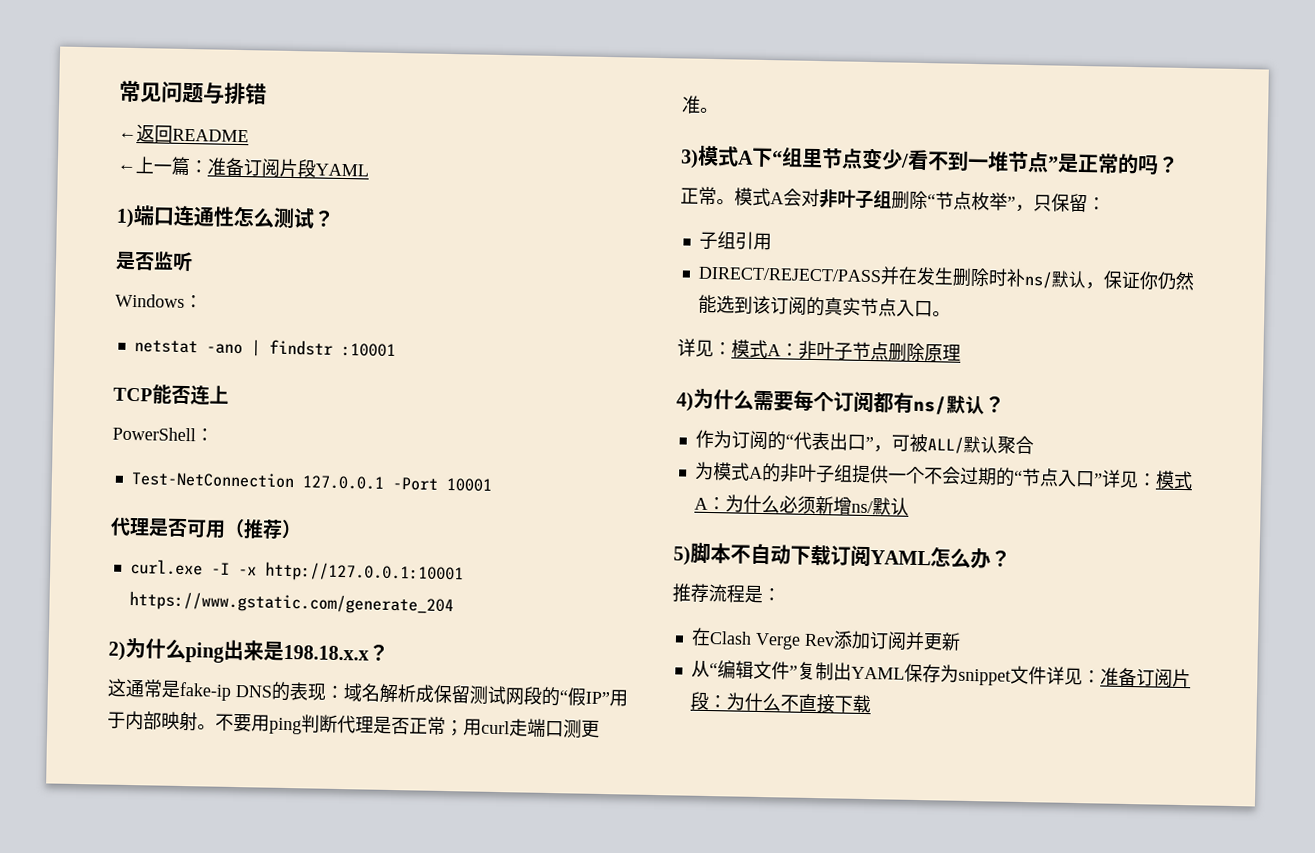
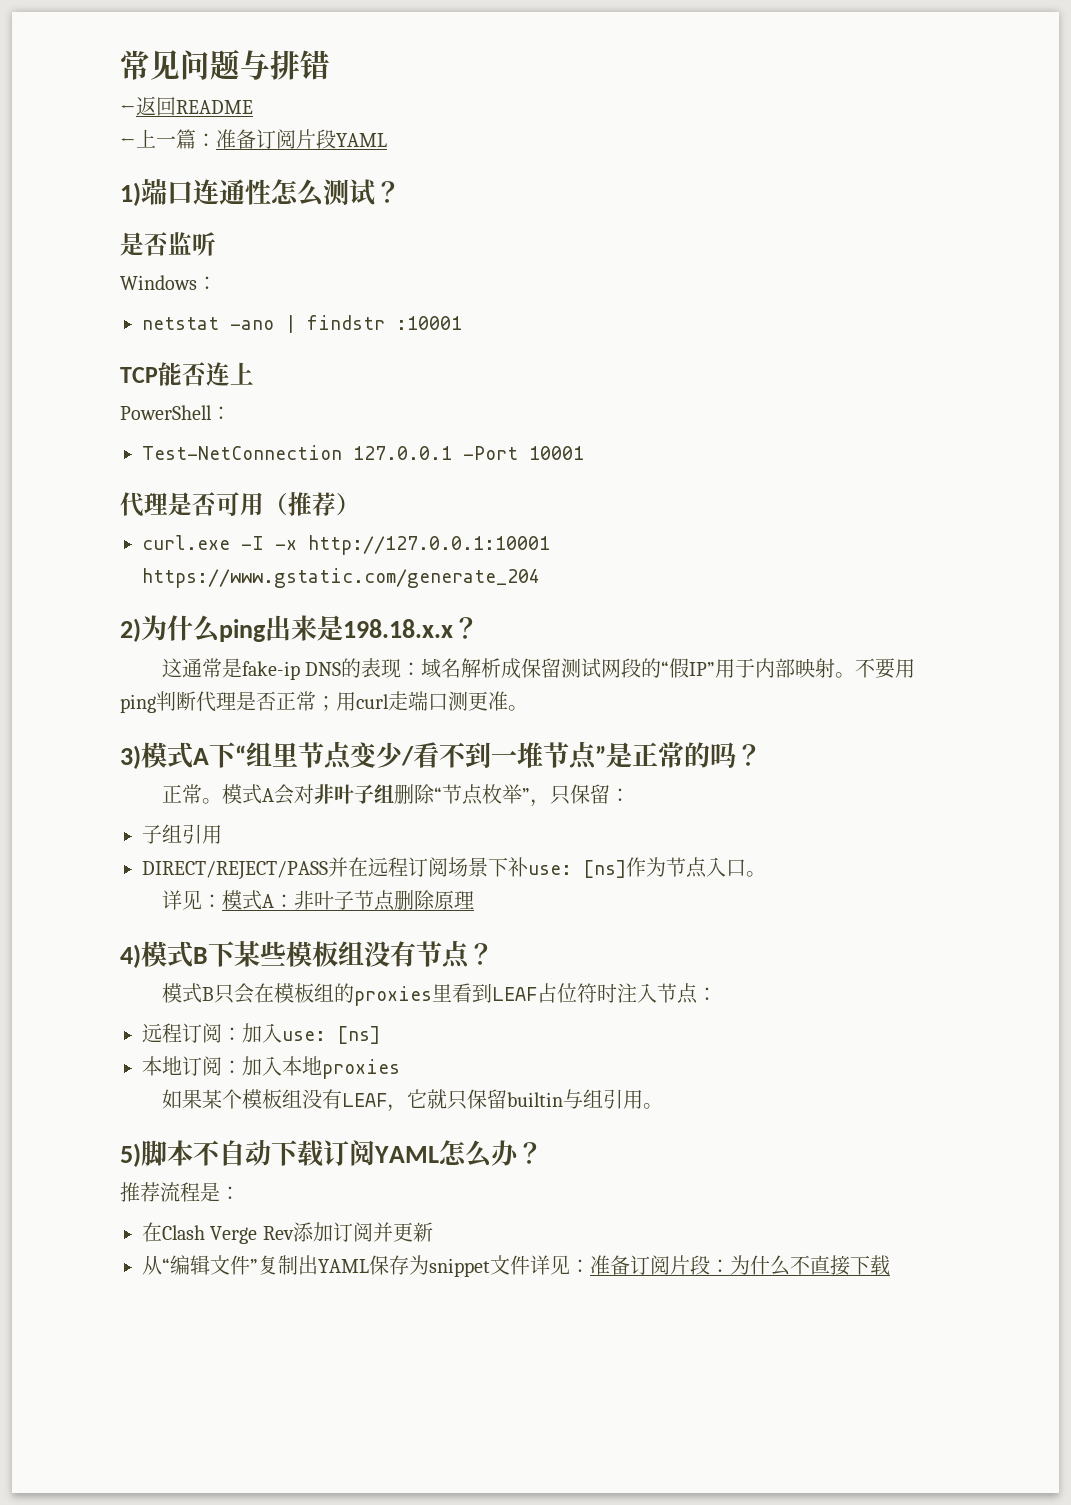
- DIRECT/REJECT/PASS并在发生删除时补ns/默认，保证你仍然能选到该订阅的真实节点入口。
+ DIRECT/REJECT/PASS并在远程订阅场景下补use: [ns]作为节点入口。
- 4)为什么需要每个订阅都有ns/默认？
- 作为订阅的“代表出口”，可被ALL/默认聚合
- 为模式A的非叶子组提供一个不会过期的“节点入口”详见：模式A：为什么必须新增ns/默认
+ 4)模式B下某些模板组没有节点？
+ 模式B只会在模板组的proxies里看到LEAF占位符时注入节点：
+ 远程订阅：加入use: [ns]
+ 本地订阅：加入本地proxies
+ 如果某个模板组没有LEAF，它就只保留builtin与组引用。

